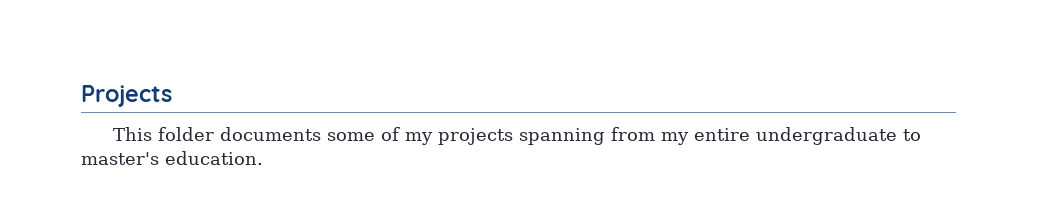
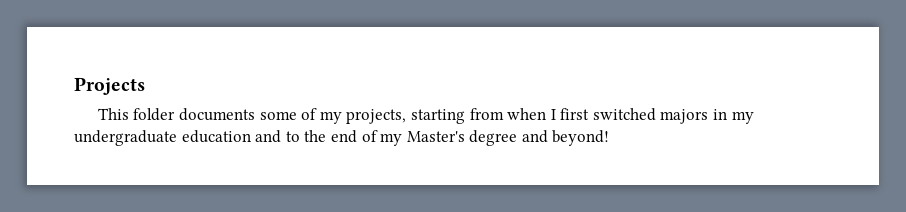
- This folder documents some of my projects spanning from my entire undergraduate to master's education.
+ This folder documents some of my projects, starting from when I first switched majors in my undergraduate education and to the end of my Master's degree and beyond!

